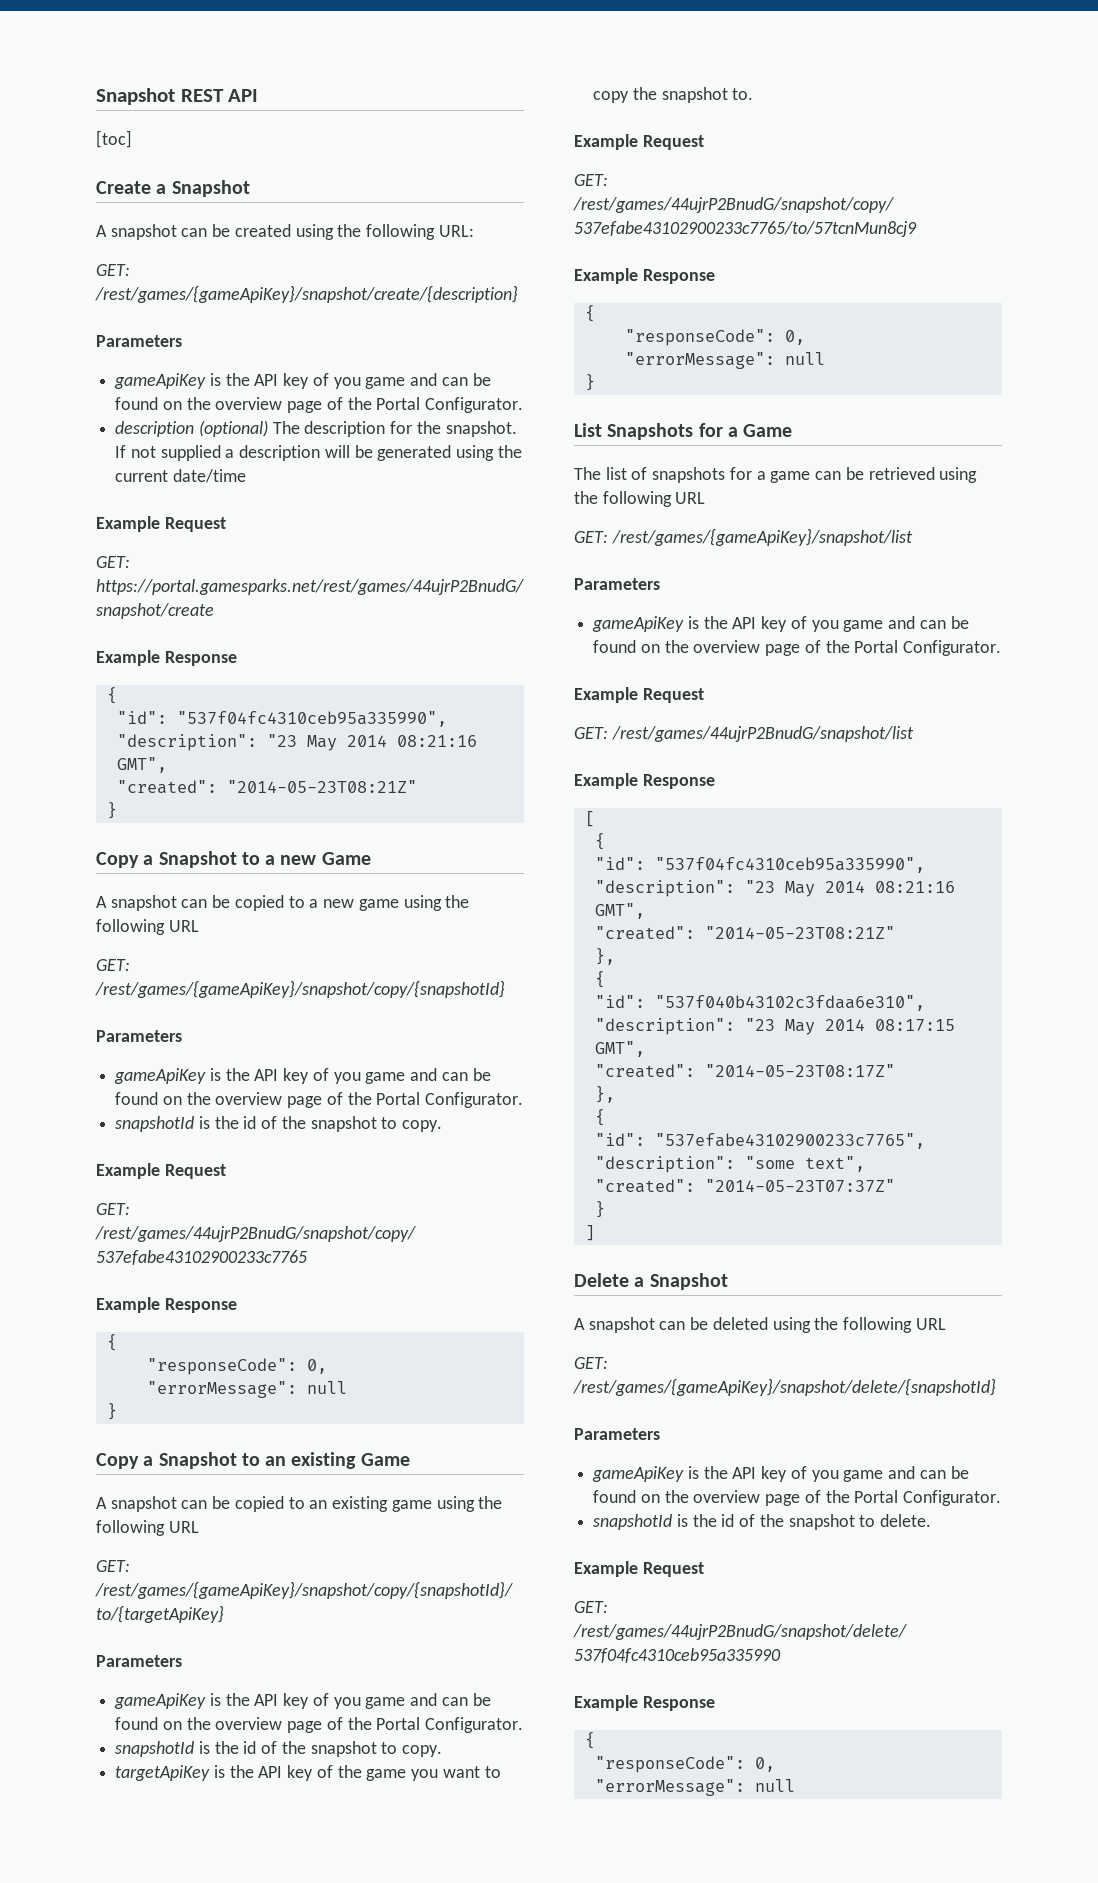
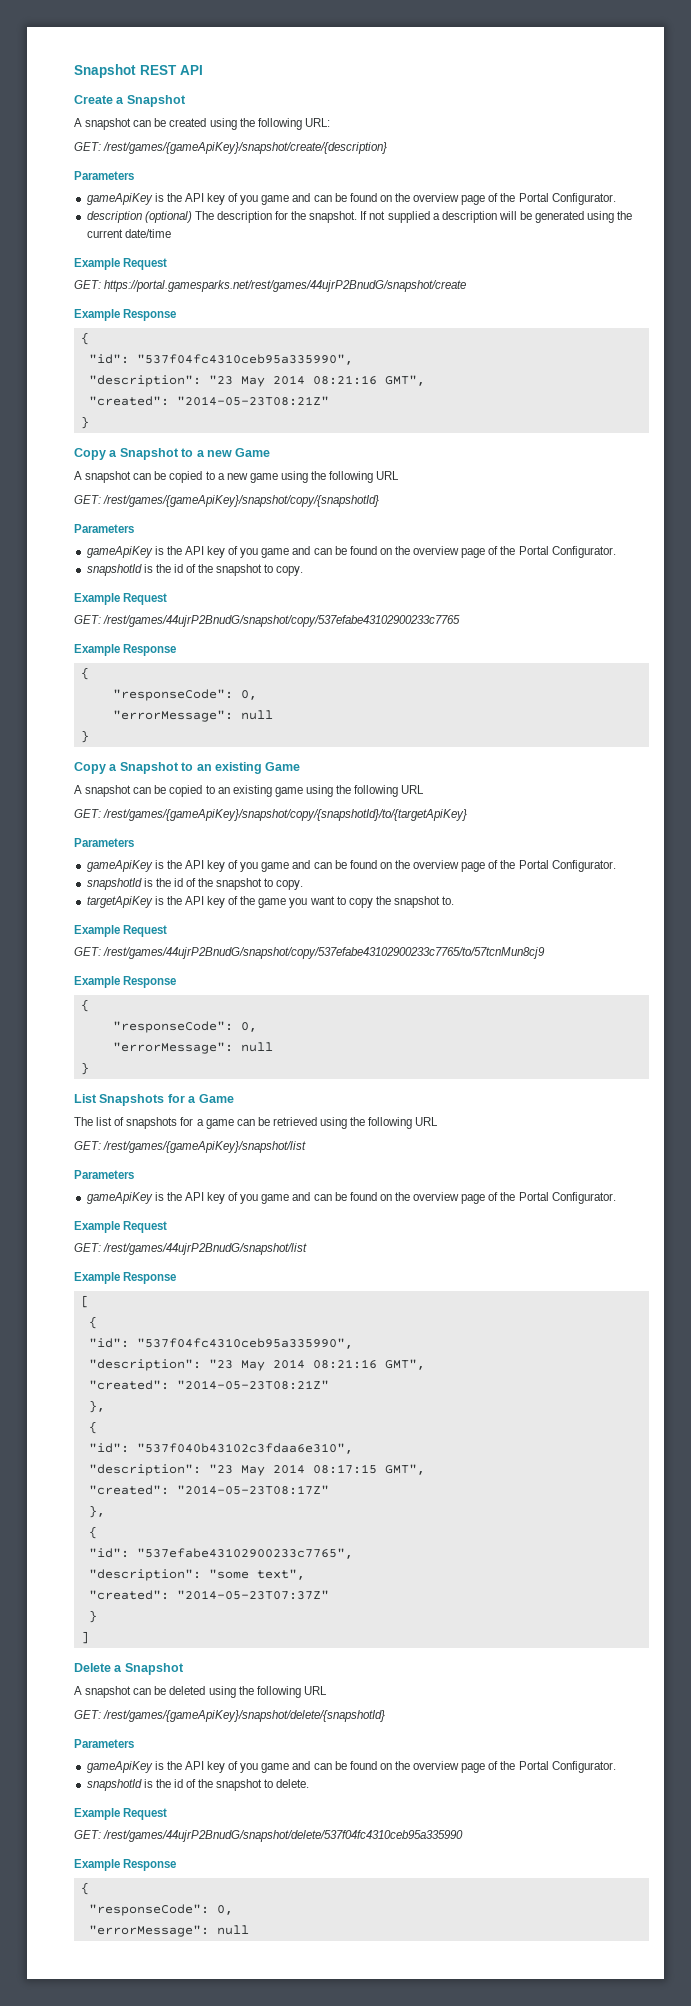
- [toc]

